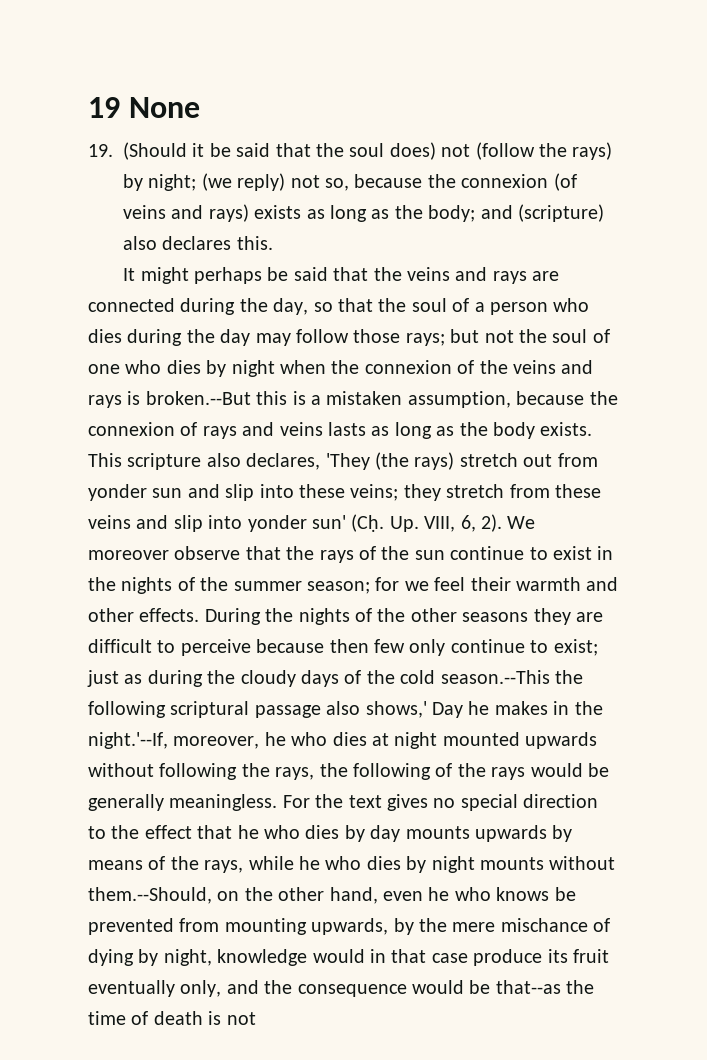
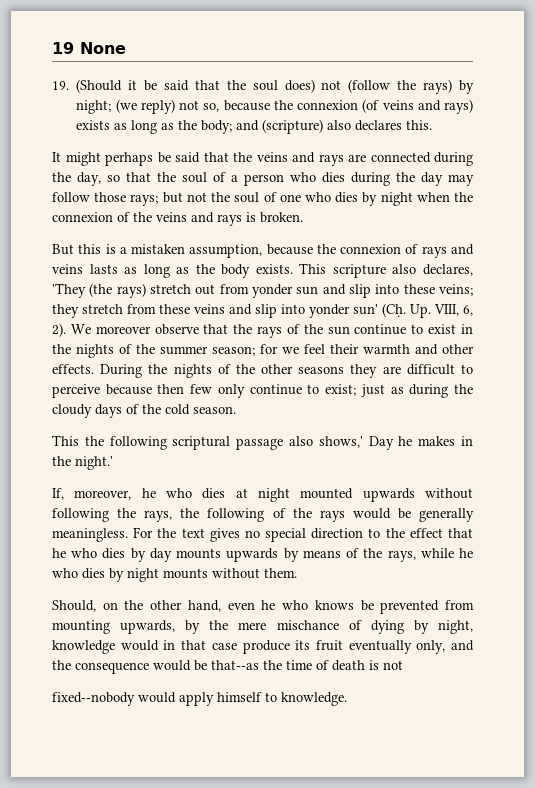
- but not the soul of one who dies by night when the connexion of the veins and rays is broken.--But this is a mistaken assumption, because the connexion of rays and veins lasts as long as the body exists.
+ but not the soul of one who dies by night when the connexion of the veins and rays is broken.
+ But this is a mistaken assumption, because the connexion of rays and veins lasts as long as the body exists.
- During the nights of the other seasons they are difficult to perceive because then few only continue to exist; just as during the cloudy days of the cold season.--This the following scriptural passage also shows,' Day he makes in the night.'--If, moreover, he who dies at night mounted upwards without following the rays, the following of the rays would be generally meaningless.
+ During the nights of the other seasons they are difficult to perceive because then few only continue to exist; just as during the cloudy days of the cold season.
+ This the following scriptural passage also shows,' Day he makes in the night.'
+ If, moreover, he who dies at night mounted upwards without following the rays, the following of the rays would be generally meaningless.
- For the text gives no special direction to the effect that he who dies by day mounts upwards by means of the rays, while he who dies by night mounts without them.--Should, on the other hand, even he who knows be prevented from mounting upwards, by the mere mischance of dying by night, knowledge would in that case produce its fruit eventually only, and the consequence would be that--as the time of death is not
+ For the text gives no special direction to the effect that he who dies by day mounts upwards by means of the rays, while he who dies by night mounts without them.
+ Should, on the other hand, even he who knows be prevented from mounting upwards, by the mere mischance of dying by night, knowledge would in that case produce its fruit eventually only, and the consequence would be that--as the time of death is not
+ fixed--nobody would apply himself to knowledge.

